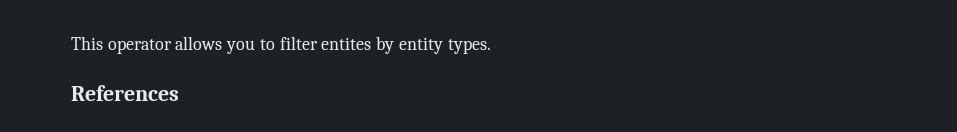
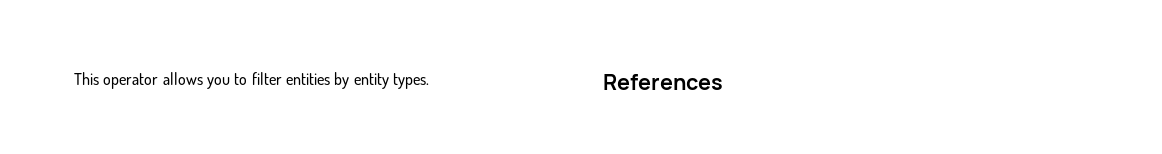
- This operator allows you to filter entites by entity types.
+ This operator allows you to filter entities by entity types.

